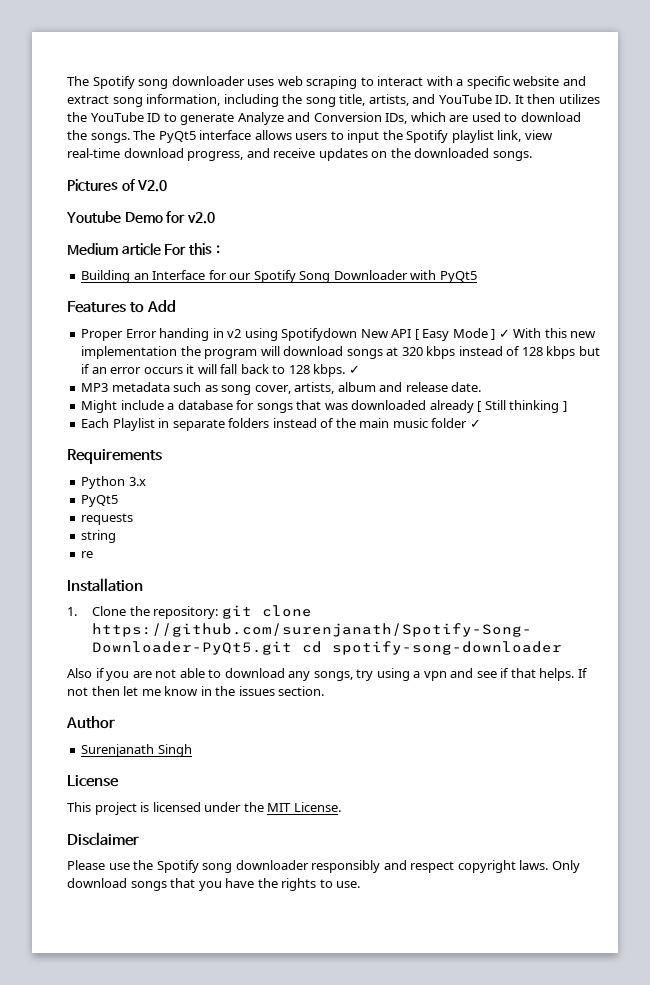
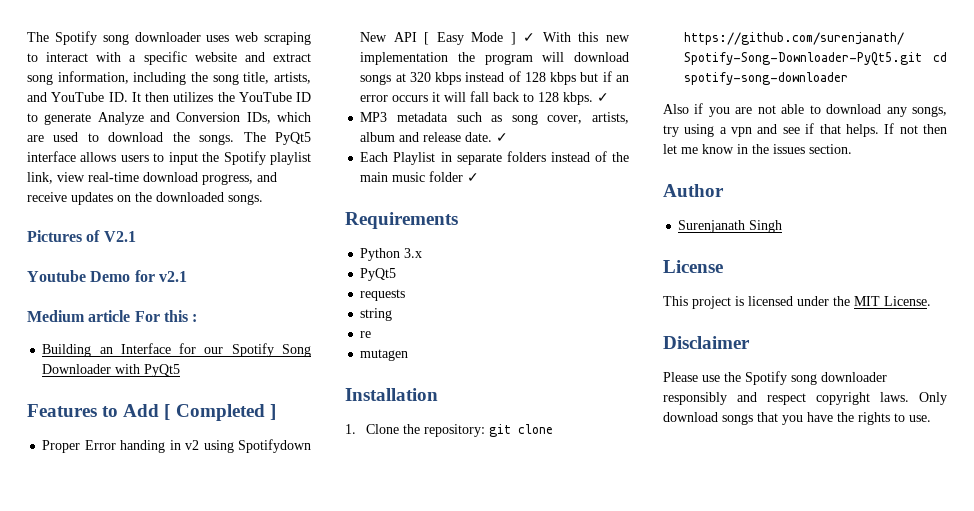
- Pictures of V2.0
+ Pictures of V2.1
- Youtube Demo for v2.0
+ Youtube Demo for v2.1
- Features to Add
+ Features to Add [ Completed ]
- MP3 metadata such as song cover, artists, album and release date.
- Might include a database for songs that was downloaded already [ Still thinking ]
+ MP3 metadata such as song cover, artists, album and release date. ✓
+ mutagen

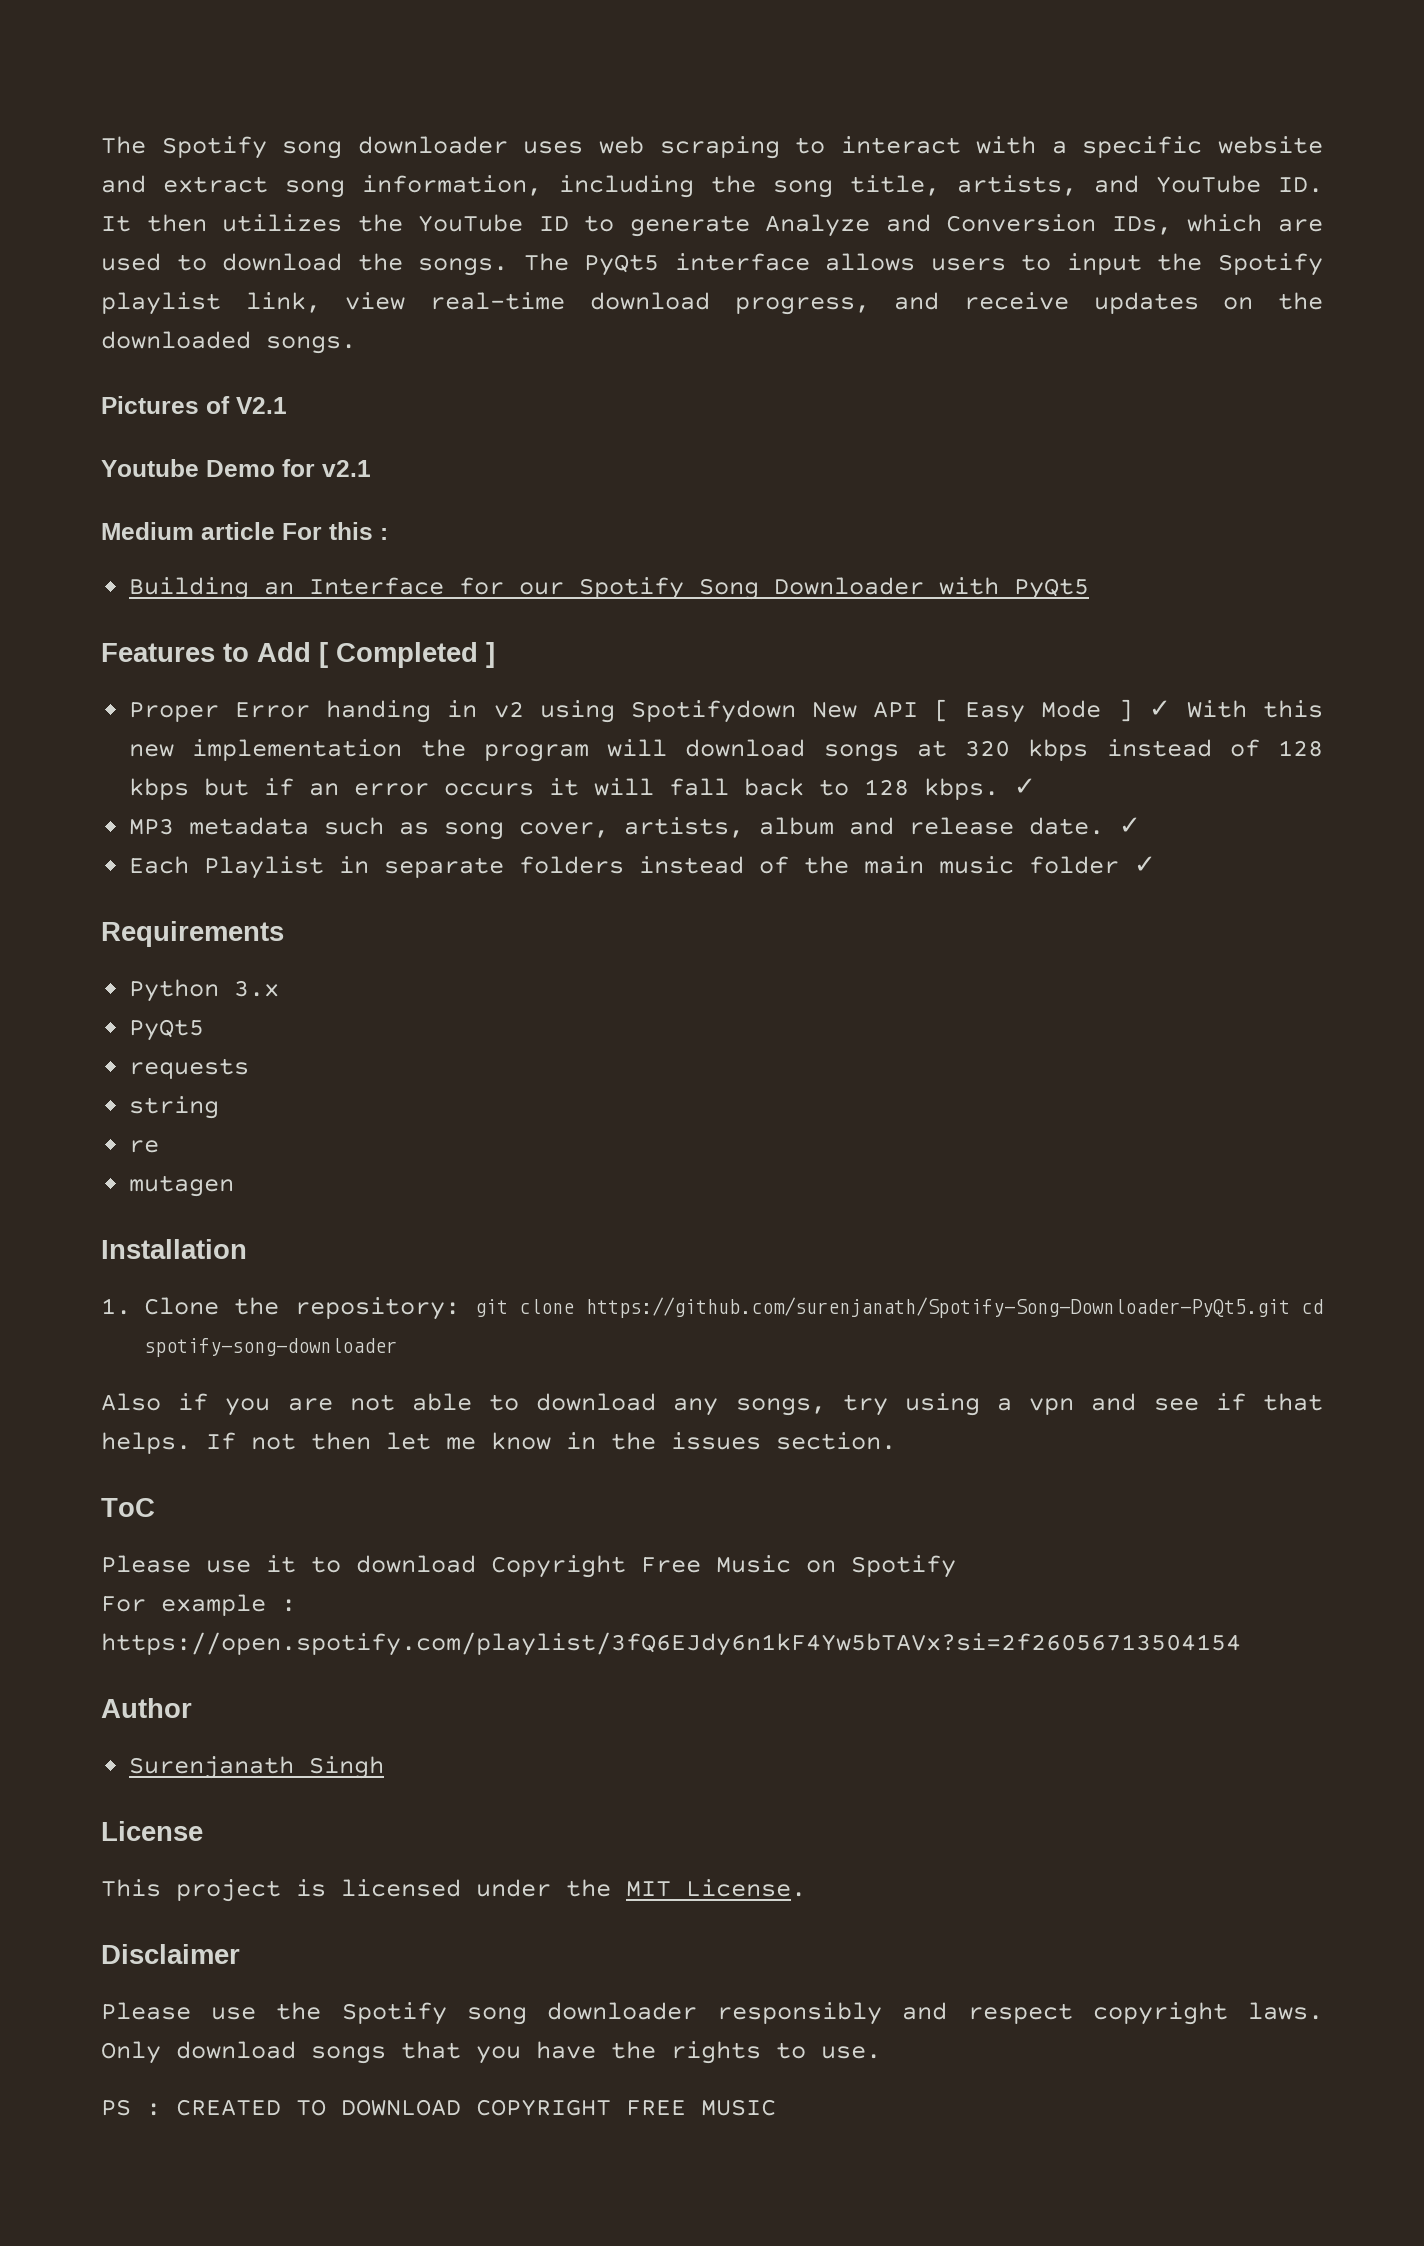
+ ToC
+ Please use it to download Copyright Free Music on Spotify
+ For example : https://open.spotify.com/playlist/3fQ6EJdy6n1kF4Yw5bTAVx?si=2f26056713504154
+ PS : CREATED TO DOWNLOAD COPYRIGHT FREE MUSIC

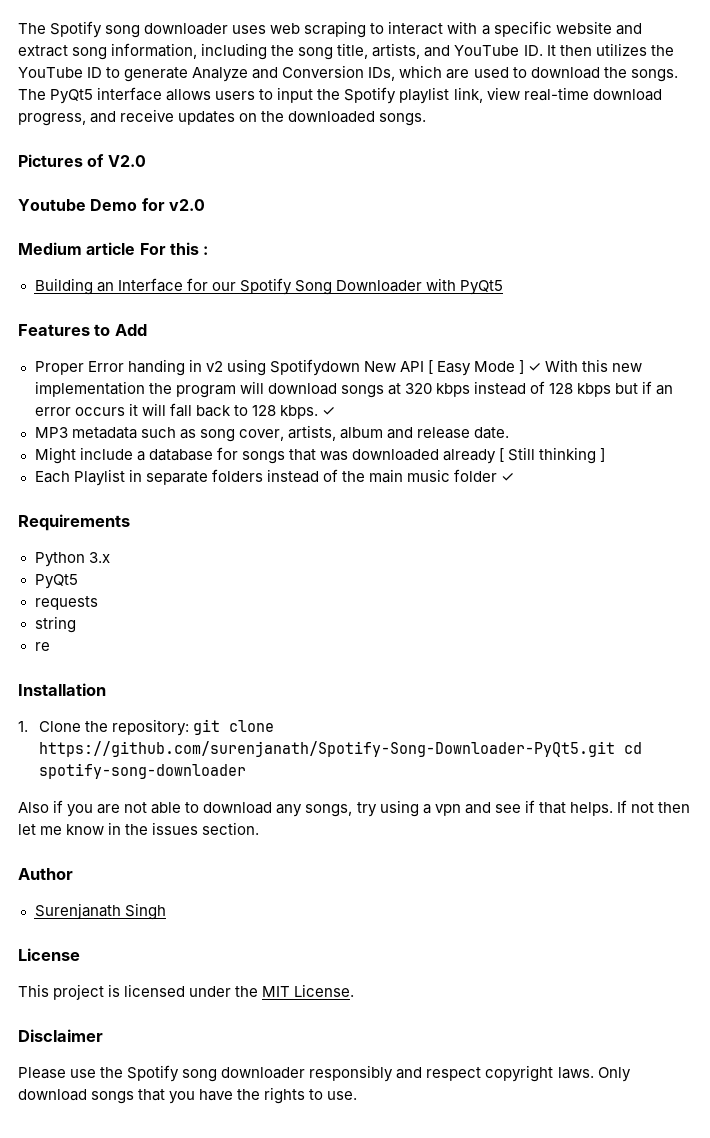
- Pictures of V2.1
+ Pictures of V2.0
- Youtube Demo for v2.1
+ Youtube Demo for v2.0
- Features to Add [ Completed ]
+ Features to Add
- MP3 metadata such as song cover, artists, album and release date. ✓
+ MP3 metadata such as song cover, artists, album and release date.
+ Might include a database for songs that was downloaded already [ Still thinking ]
- mutagen
- ToC
- Please use it to download Copyright Free Music on Spotify
- For example : https://open.spotify.com/playlist/3fQ6EJdy6n1kF4Yw5bTAVx?si=2f26056713504154
- PS : CREATED TO DOWNLOAD COPYRIGHT FREE MUSIC

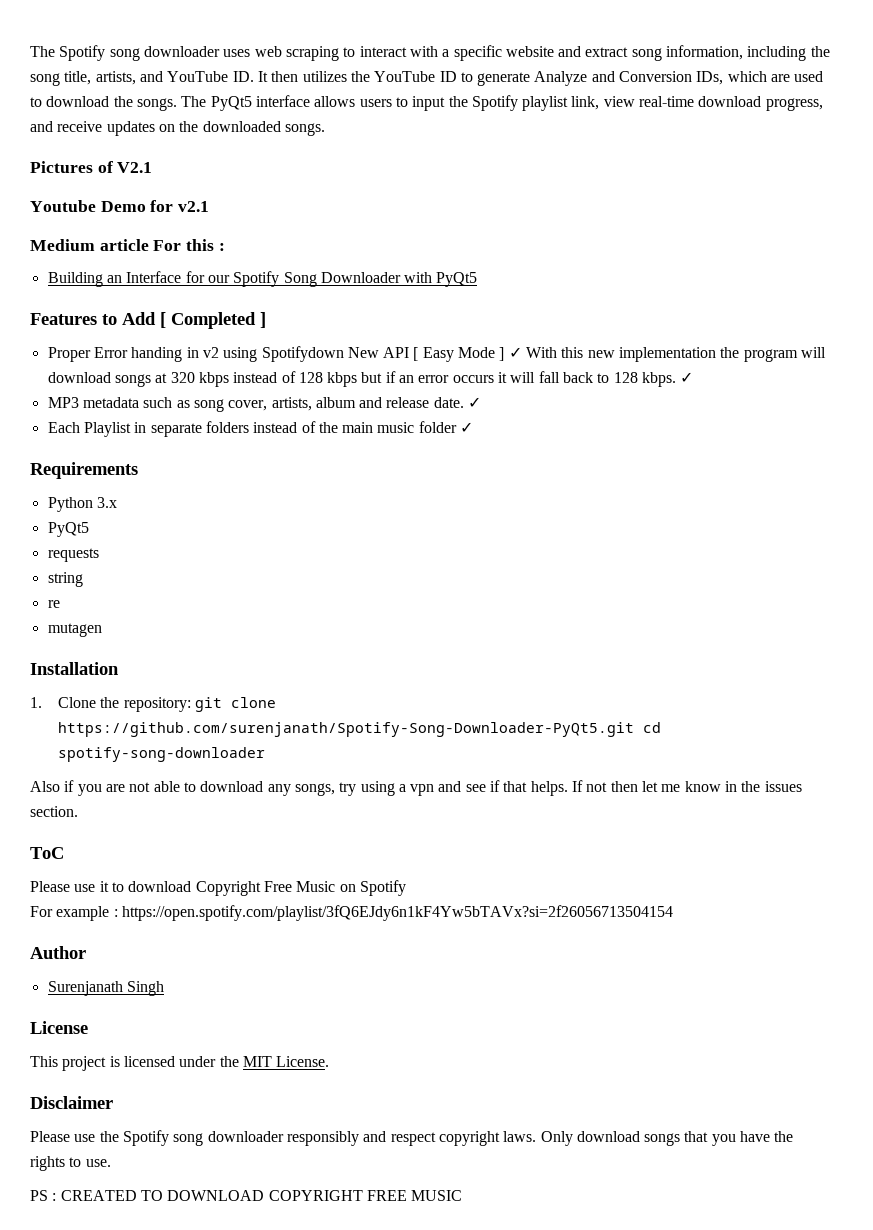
- Pictures of V2.0
+ Pictures of V2.1
- Youtube Demo for v2.0
+ Youtube Demo for v2.1
- Features to Add
+ Features to Add [ Completed ]
- MP3 metadata such as song cover, artists, album and release date.
- Might include a database for songs that was downloaded already [ Still thinking ]
+ MP3 metadata such as song cover, artists, album and release date. ✓
+ mutagen
+ ToC
+ Please use it to download Copyright Free Music on Spotify
+ For example : https://open.spotify.com/playlist/3fQ6EJdy6n1kF4Yw5bTAVx?si=2f26056713504154
+ PS : CREATED TO DOWNLOAD COPYRIGHT FREE MUSIC

